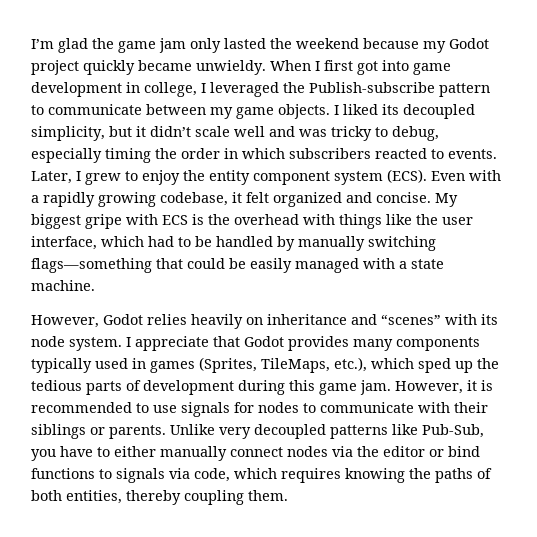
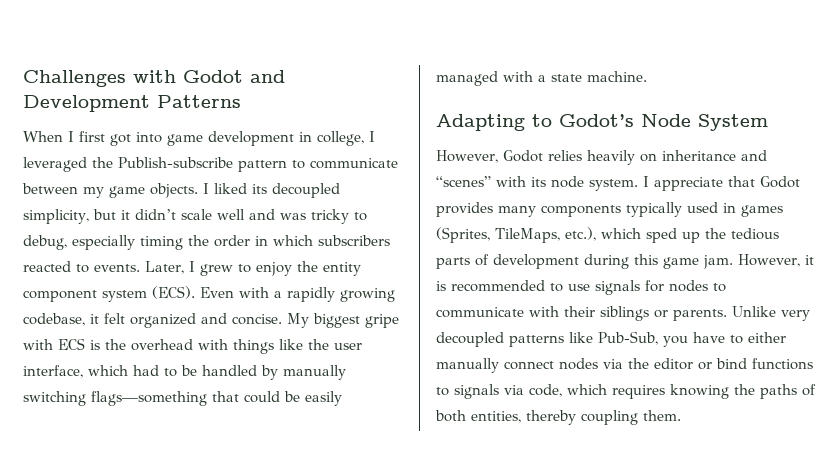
- I’m glad the game jam only lasted the weekend because my Godot project quickly became unwieldy. When I first got into game development in college, I leveraged the Publish-subscribe pattern to communicate between my game objects.
+ Challenges with Godot and Development Patterns
+ When I first got into game development in college, I leveraged the Publish-subscribe pattern to communicate between my game objects.
+ Adapting to Godot’s Node System

